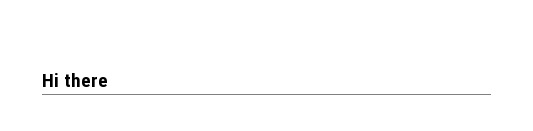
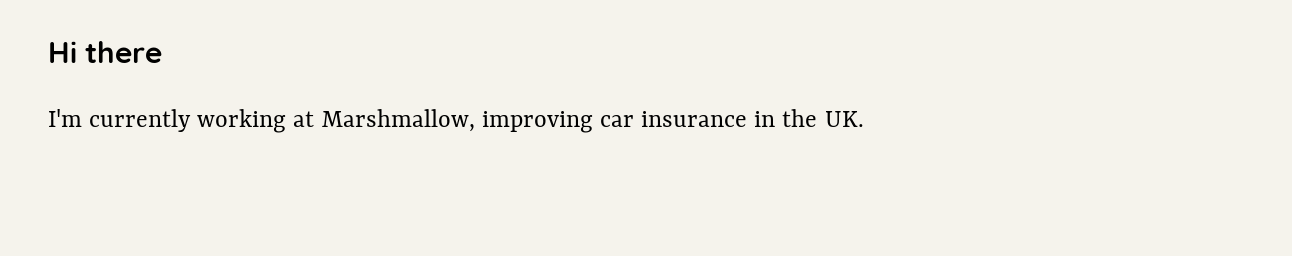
+ I'm currently working at Marshmallow, improving car insurance in the UK.

